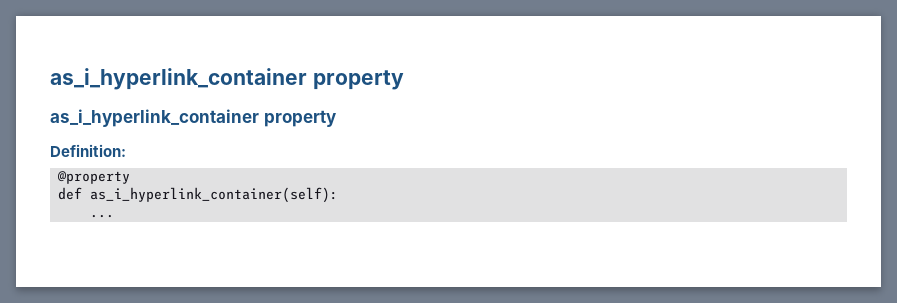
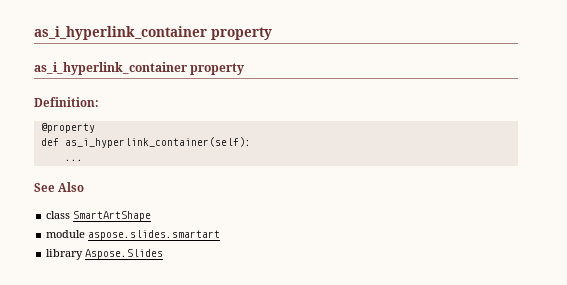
+ See Also
+ class SmartArtShape
+ module aspose.slides.smartart
+ library Aspose.Slides

